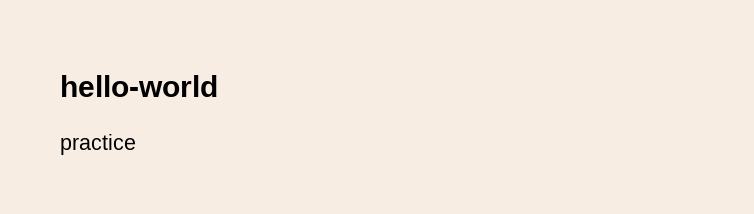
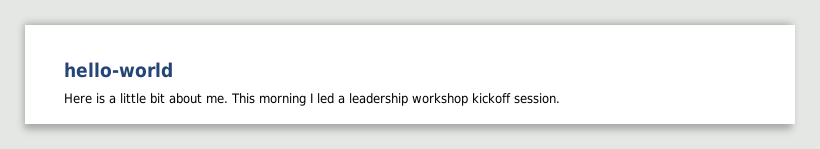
- practice
+ Here is a little bit about me. This morning I led a leadership workshop kickoff session.

